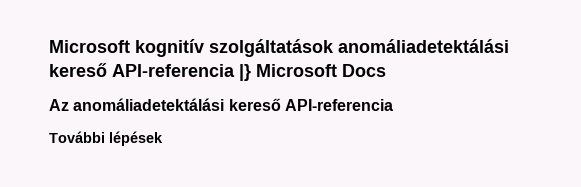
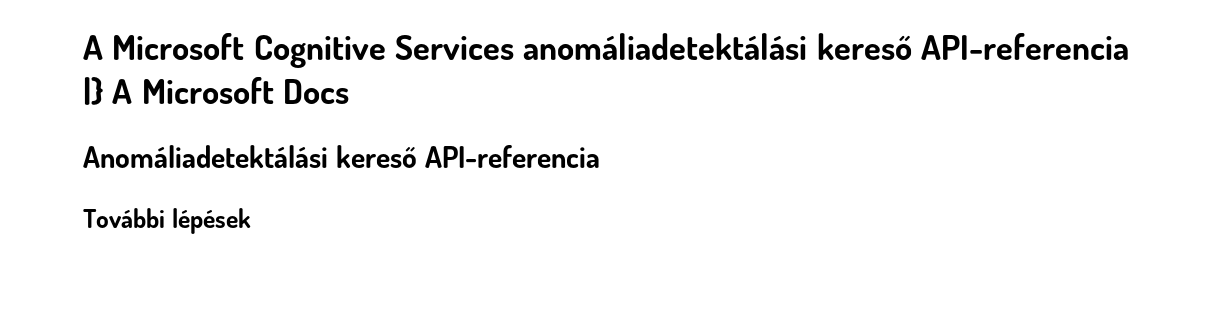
- Microsoft kognitív szolgáltatások anomáliadetektálási kereső API-referencia |} Microsoft Docs
+ A Microsoft Cognitive Services anomáliadetektálási kereső API-referencia |} A Microsoft Docs
- Az anomáliadetektálási kereső API-referencia
+ Anomáliadetektálási kereső API-referencia

